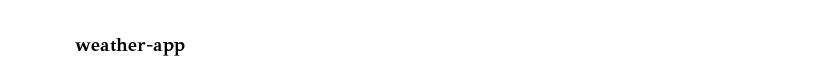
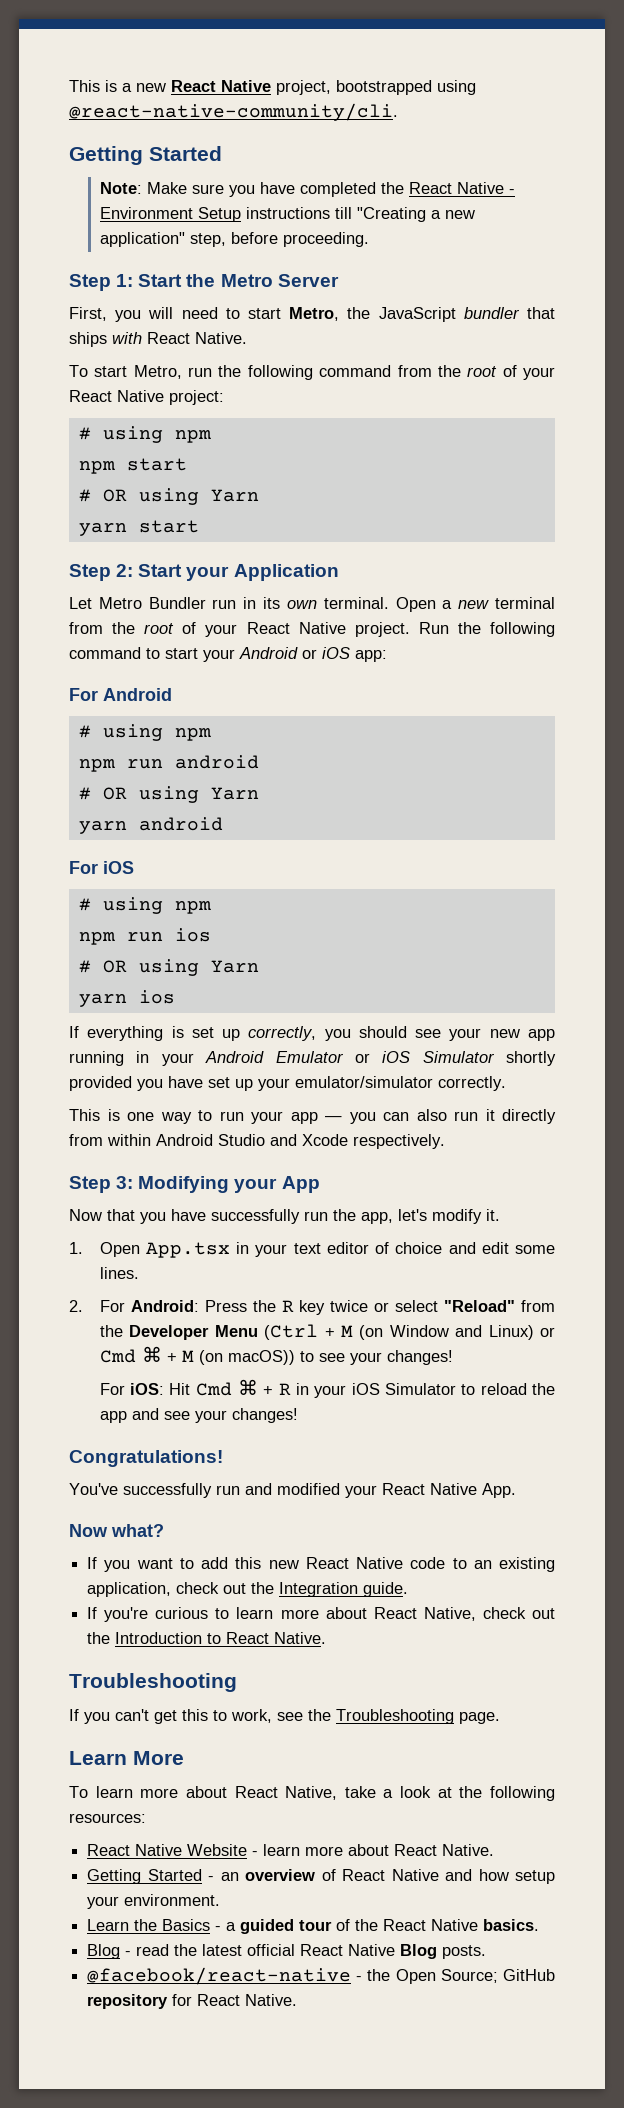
- weather-app
+ This is a new React Native project, bootstrapped using @react-native-community/cli.
+ Getting Started
+ Note: Make sure you have completed the React Native - Environment Setup instructions till "Creating a new application" step, before proceeding.
+ Step 1: Start the Metro Server
+ First, you will need to start Metro, the JavaScript bundler that ships with React Native.
+ To start Metro, run the following command from the root of your React Native project:
+ # using npm
+ npm start
+ # OR using Yarn
+ yarn start
+ Step 2: Start your Application
+ Let Metro Bundler run in its own terminal. Open a new terminal from the root of your React Native project. Run the following command to start your Android or iOS app:
+ For Android
+ # using npm
+ npm run android
+ # OR using Yarn
+ yarn android
+ For iOS
+ # using npm
+ npm run ios
+ # OR using Yarn
+ yarn ios
+ If everything is set up correctly, you should see your new app running in your Android Emulator or iOS Simulator shortly provided you have set up your emulator/simulator correctly.
+ This is one way to run your app — you can also run it directly from within Android Studio and Xcode respectively.
+ Step 3: Modifying your App
+ Now that you have successfully run the app, let's modify it.
+ 1. Open App.tsx in your text editor of choice and edit some lines.
+ 2. For Android: Press the R key twice or select "Reload" from the Developer Menu (Ctrl + M (on Window and Linux) or Cmd ⌘ + M (on macOS)) to see your changes!
+ For iOS: Hit Cmd ⌘ + R in your iOS Simulator to reload the app and see your changes!
+ Congratulations!
+ You've successfully run and modified your React Native App.
+ Now what?
+ If you want to add this new React Native code to an existing application, check out the Integration guide.
+ If you're curious to learn more about React Native, check out the Introduction to React Native.
+ Troubleshooting
+ If you can't get this to work, see the Troubleshooting page.
+ Learn More
+ To learn more about React Native, take a look at the following resources:
+ React Native Website - learn more about React Native.
+ Getting Started - an overview of React Native and how setup your environment.
+ Learn the Basics - a guided tour of the React Native basics.
+ Blog - read the latest official React Native Blog posts.
+ @facebook/react-native - the Open Source; GitHub repository for React Native.

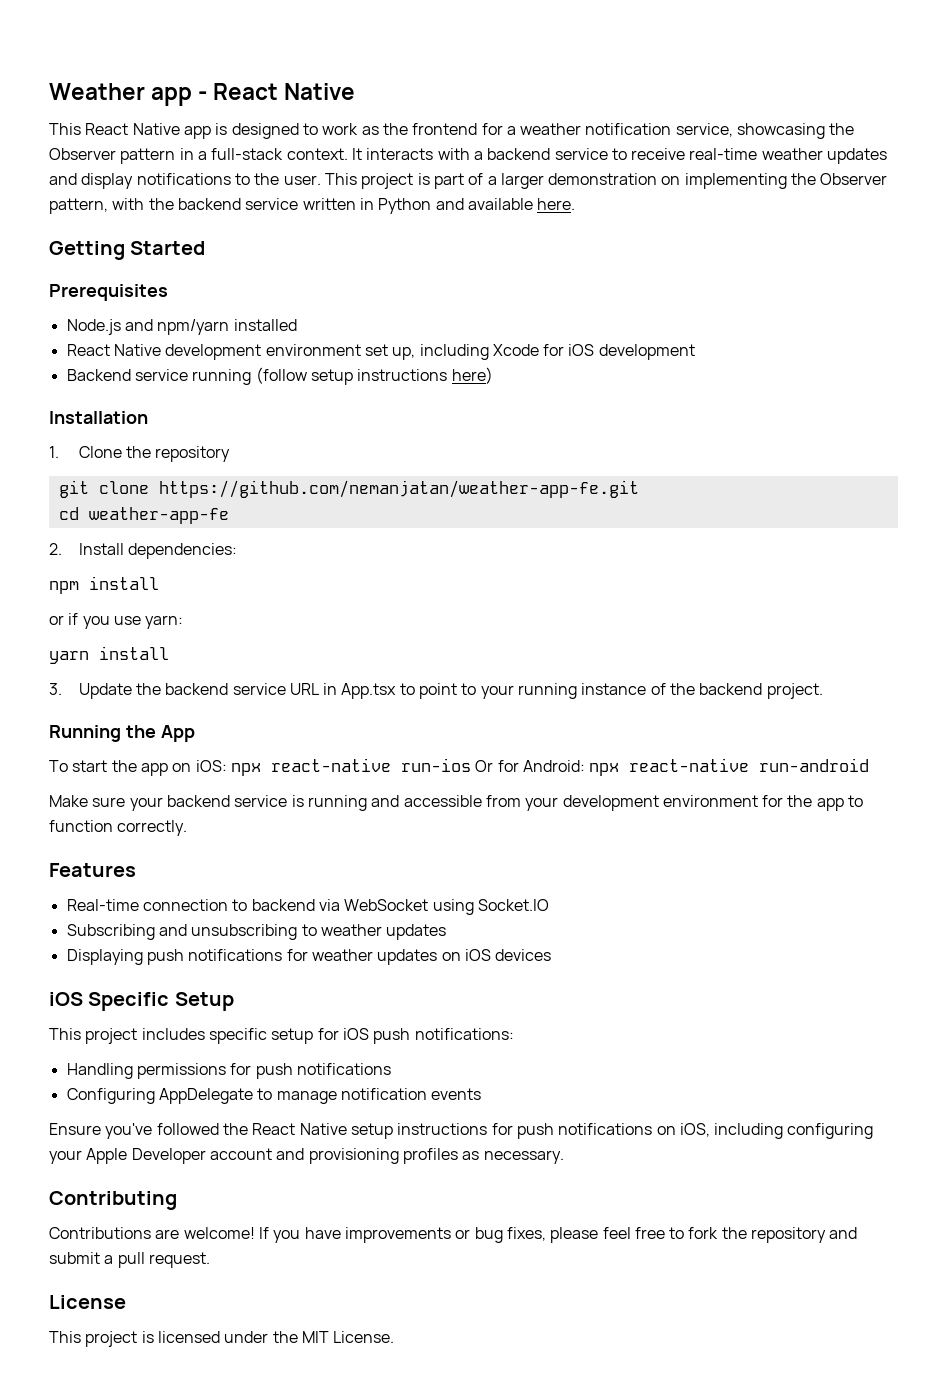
- This is a new React Native project, bootstrapped using @react-native-community/cli.
+ Weather app - React Native
+ This React Native app is designed to work as the frontend for a weather notification service, showcasing the Observer pattern in a full-stack context. It interacts with a backend service to receive real-time weather updates and display notifications to the user. This project is part of a larger demonstration on implementing the Observer pattern, with the backend service written in Python and available here.
  Getting Started
- Note: Make sure you have completed the React Native - Environment Setup instructions till "Creating a new application" step, before proceeding.
- Step 1: Start the Metro Server
- First, you will need to start Metro, the JavaScript bundler that ships with React Native.
- To start Metro, run the following command from the root of your React Native project:
- # using npm
- npm start
- # OR using Yarn
- yarn start
- Step 2: Start your Application
- Let Metro Bundler run in its own terminal. Open a new terminal from the root of your React Native project. Run the following command to start your Android or iOS app:
- For Android
- # using npm
- npm run android
- # OR using Yarn
- yarn android
- For iOS
- # using npm
- npm run ios
- # OR using Yarn
- yarn ios
- If everything is set up correctly, you should see your new app running in your Android Emulator or iOS Simulator shortly provided you have set up your emulator/simulator correctly.
- This is one way to run your app — you can also run it directly from within Android Studio and Xcode respectively.
- Step 3: Modifying your App
- Now that you have successfully run the app, let's modify it.
- 1. Open App.tsx in your text editor of choice and edit some lines.
- 2. For Android: Press the R key twice or select "Reload" from the Developer Menu (Ctrl + M (on Window and Linux) or Cmd ⌘ + M (on macOS)) to see your changes!
- For iOS: Hit Cmd ⌘ + R in your iOS Simulator to reload the app and see your changes!
- Congratulations!
- You've successfully run and modified your React Native App.
- Now what?
- If you want to add this new React Native code to an existing application, check out the Integration guide.
- If you're curious to learn more about React Native, check out the Introduction to React Native.
- Troubleshooting
- If you can't get this to work, see the Troubleshooting page.
- Learn More
- To learn more about React Native, take a look at the following resources:
- React Native Website - learn more about React Native.
- Getting Started - an overview of React Native and how setup your environment.
- Learn the Basics - a guided tour of the React Native basics.
- Blog - read the latest official React Native Blog posts.
- @facebook/react-native - the Open Source; GitHub repository for React Native.
+ Prerequisites
+ Node.js and npm/yarn installed
+ React Native development environment set up, including Xcode for iOS development
+ Backend service running (follow setup instructions here)
+ Installation
+ 1. Clone the repository
+ git clone https://github.com/nemanjatan/weather-app-fe.git
+ cd weather-app-fe
+ 2. Install dependencies:
+ npm install
+ or if you use yarn:
+ yarn install
+ 3. Update the backend service URL in App.tsx to point to your running instance of the backend project.
+ Running the App
+ To start the app on iOS: npx react-native run-ios Or for Android: npx react-native run-android
+ Make sure your backend service is running and accessible from your development environment for the app to function correctly.
+ Features
+ Real-time connection to backend via WebSocket using Socket.IO
+ Subscribing and unsubscribing to weather updates
+ Displaying push notifications for weather updates on iOS devices
+ iOS Specific Setup
+ This project includes specific setup for iOS push notifications:
+ Handling permissions for push notifications
+ Configuring AppDelegate to manage notification events
+ Ensure you've followed the React Native setup instructions for push notifications on iOS, including configuring your Apple Developer account and provisioning profiles as necessary.
+ Contributing
+ Contributions are welcome! If you have improvements or bug fixes, please feel free to fork the repository and submit a pull request.
+ License
+ This project is licensed under the MIT License.

